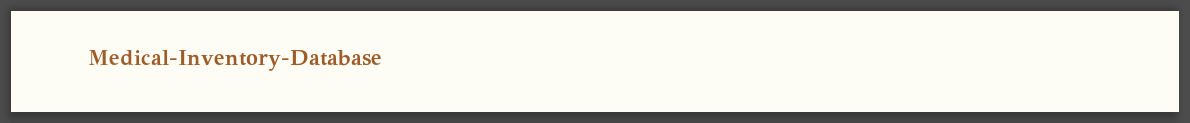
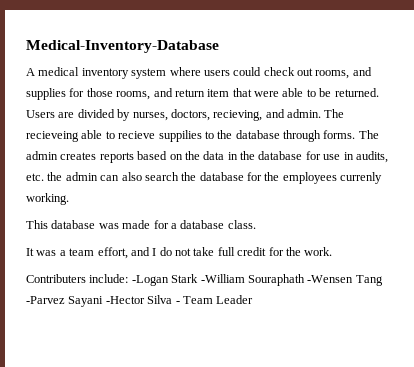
+ A medical inventory system where users could check out rooms, and supplies for those rooms, and return item that were able to be returned. Users are divided by nurses, doctors, recieving, and admin. The recieveing able to recieve suppilies to the database through forms. The admin creates reports based on the data in the database for use in audits, etc. the admin can also search the database for the employees currenly working.
+ This database was made for a database class.
+ It was a team effort, and I do not take full credit for the work.
+ Contributers include: -Logan Stark -William Souraphath -Wensen Tang -Parvez Sayani -Hector Silva - Team Leader

